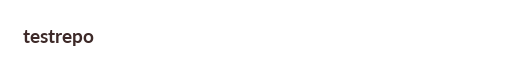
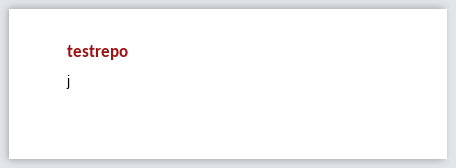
+ j

